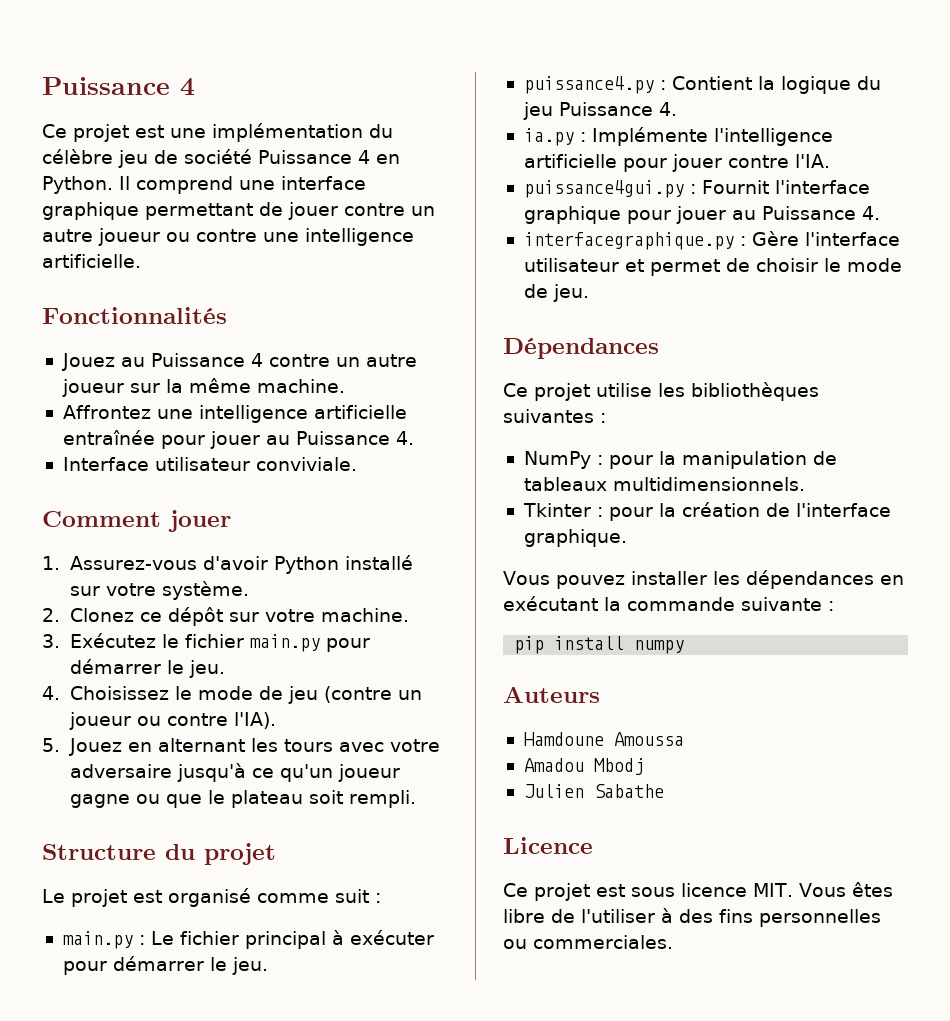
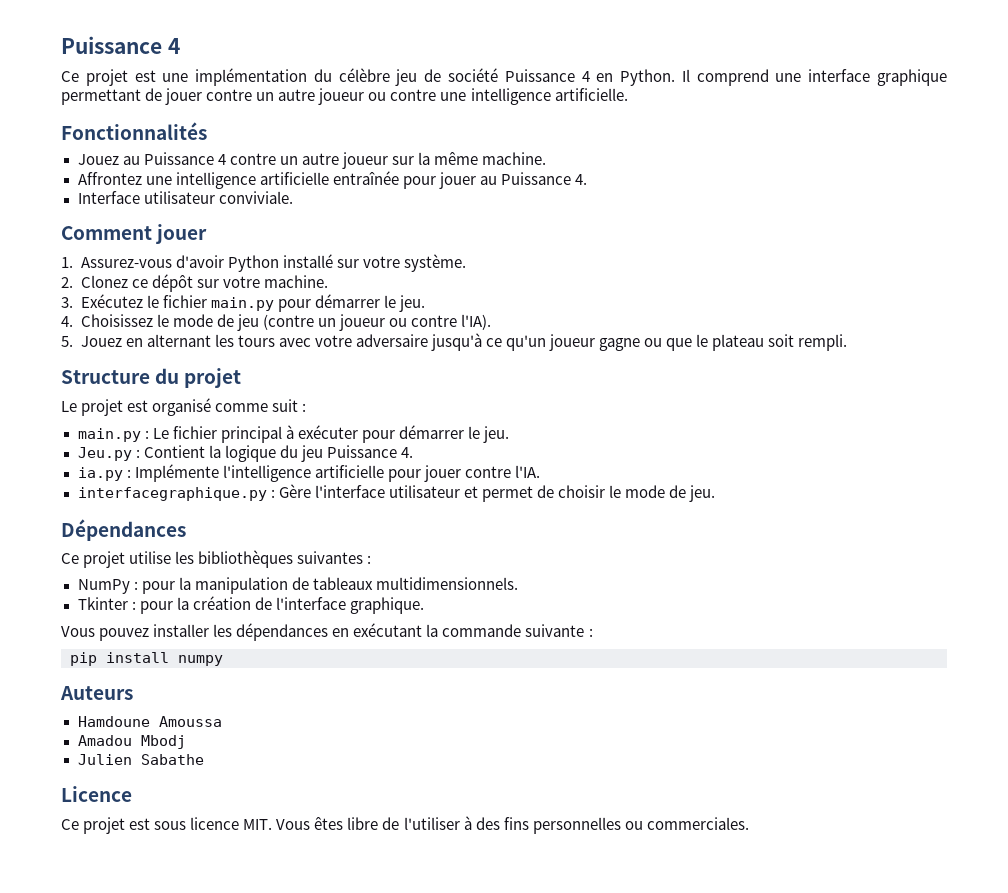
- puissance4.py : Contient la logique du jeu Puissance 4.
+ Jeu.py : Contient la logique du jeu Puissance 4.
- puissance4gui.py : Fournit l'interface graphique pour jouer au Puissance 4.

